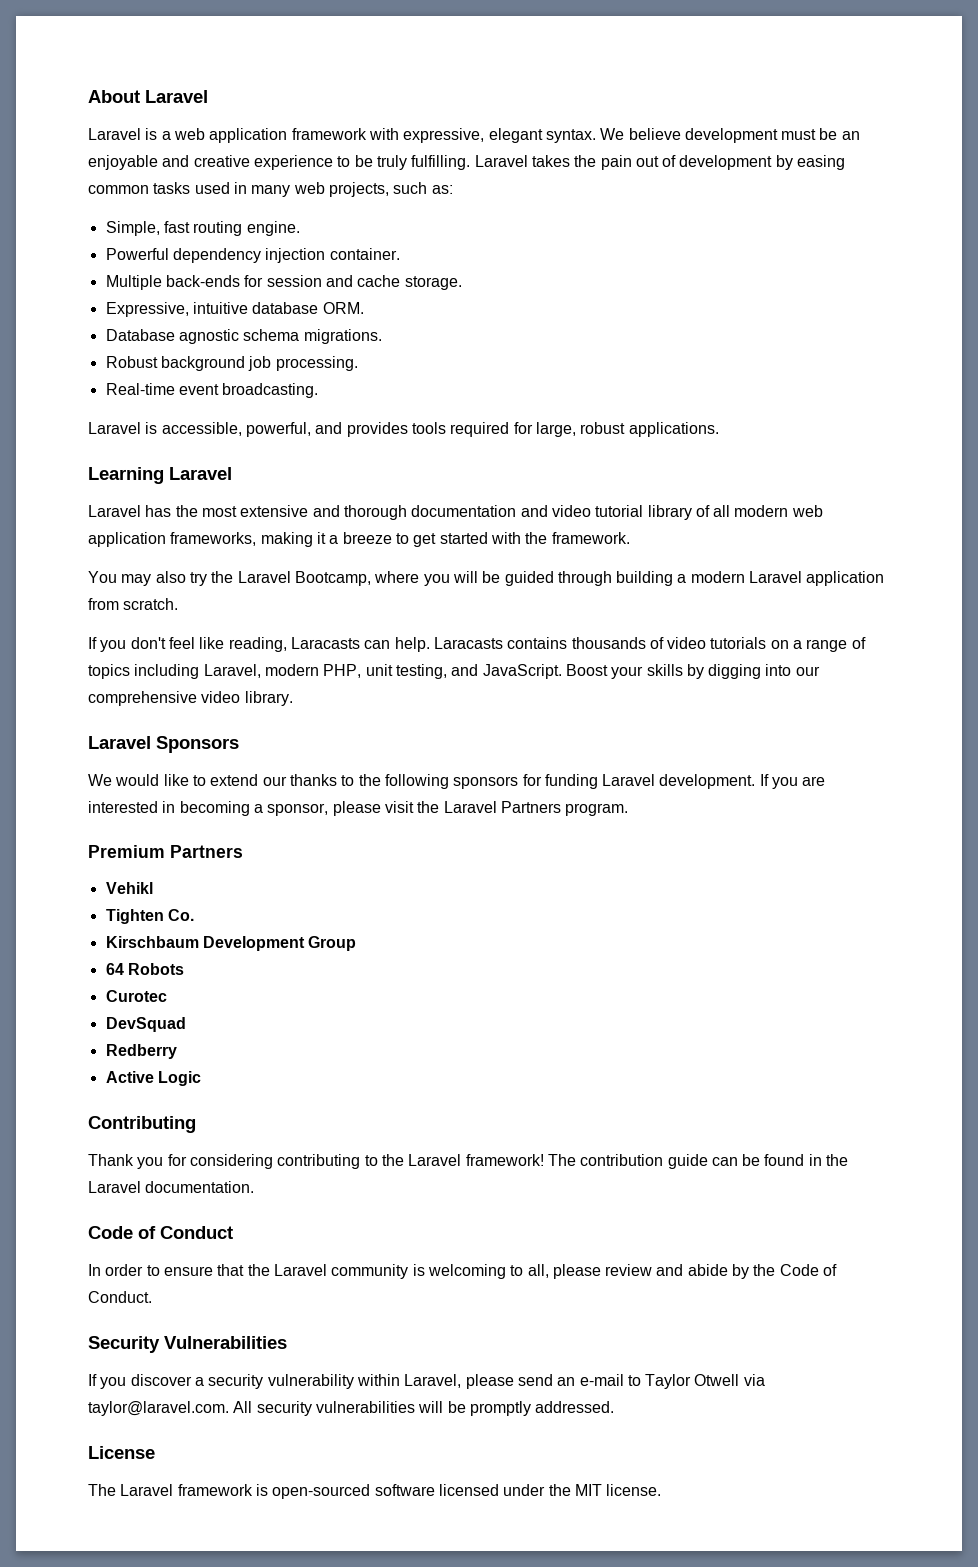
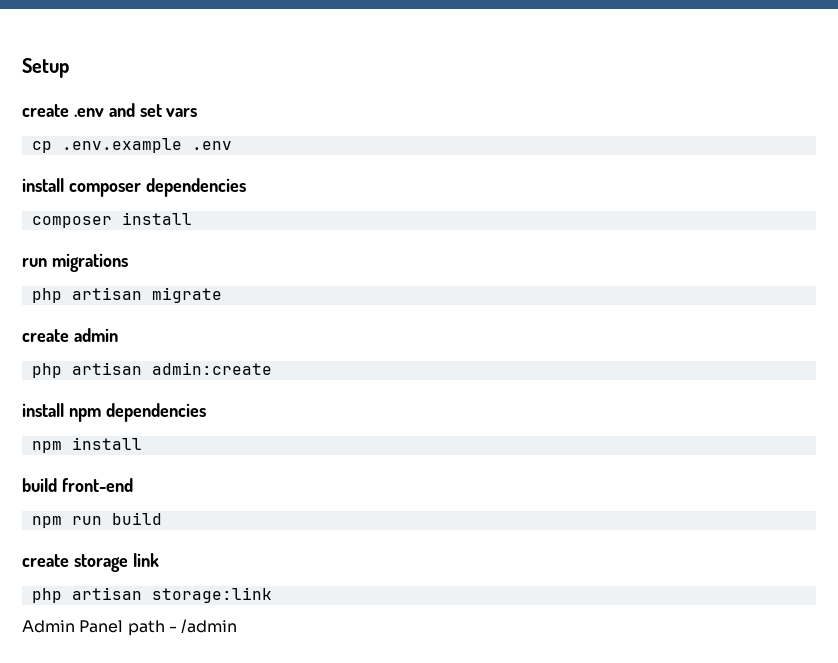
- About Laravel
- Laravel is a web application framework with expressive, elegant syntax. We believe development must be an enjoyable and creative experience to be truly fulfilling. Laravel takes the pain out of development by easing common tasks used in many web projects, such as:
- Simple, fast routing engine.
- Powerful dependency injection container.
- Multiple back-ends for session and cache storage.
- Expressive, intuitive database ORM.
- Database agnostic schema migrations.
- Robust background job processing.
- Real-time event broadcasting.
- Laravel is accessible, powerful, and provides tools required for large, robust applications.
- Learning Laravel
- Laravel has the most extensive and thorough documentation and video tutorial library of all modern web application frameworks, making it a breeze to get started with the framework.
- You may also try the Laravel Bootcamp, where you will be guided through building a modern Laravel application from scratch.
- If you don't feel like reading, Laracasts can help. Laracasts contains thousands of video tutorials on a range of topics including Laravel, modern PHP, unit testing, and JavaScript. Boost your skills by digging into our comprehensive video library.
- Laravel Sponsors
- We would like to extend our thanks to the following sponsors for funding Laravel development. If you are interested in becoming a sponsor, please visit the Laravel Partners program.
- Premium Partners
- Vehikl
- Tighten Co.
- Kirschbaum Development Group
- 64 Robots
- Curotec
- DevSquad
- Redberry
- Active Logic
- Contributing
- Thank you for considering contributing to the Laravel framework! The contribution guide can be found in the Laravel documentation.
- Code of Conduct
- In order to ensure that the Laravel community is welcoming to all, please review and abide by the Code of Conduct.
- Security Vulnerabilities
- If you discover a security vulnerability within Laravel, please send an e-mail to Taylor Otwell via taylor@laravel.com. All security vulnerabilities will be promptly addressed.
- License
- The Laravel framework is open-sourced software licensed under the MIT license.
+ Setup
+ create .env and set vars
+ cp .env.example .env
+ install composer dependencies
+ composer install
+ run migrations
+ php artisan migrate
+ create admin
+ php artisan admin:create
+ install npm dependencies
+ npm install
+ build front-end
+ npm run build
+ create storage link
+ php artisan storage:link
+ Admin Panel path - /admin

